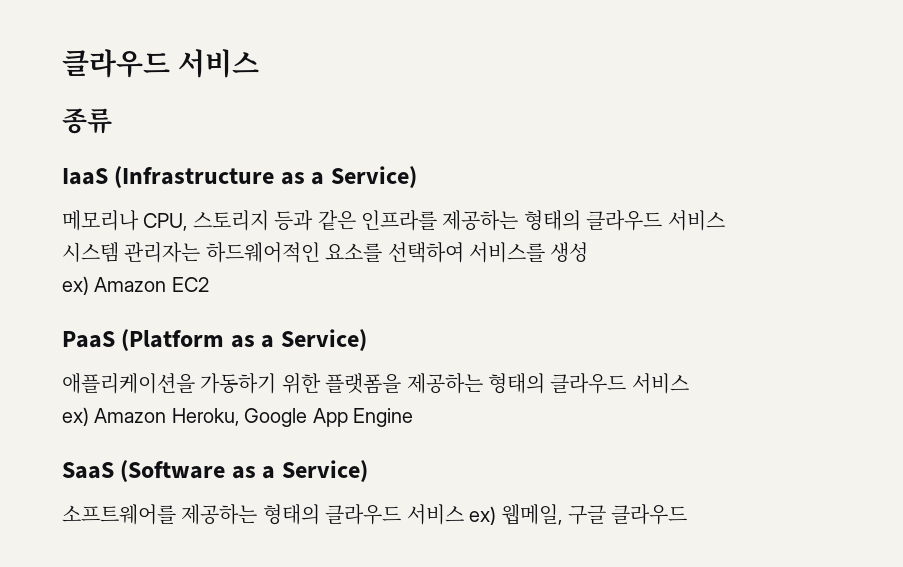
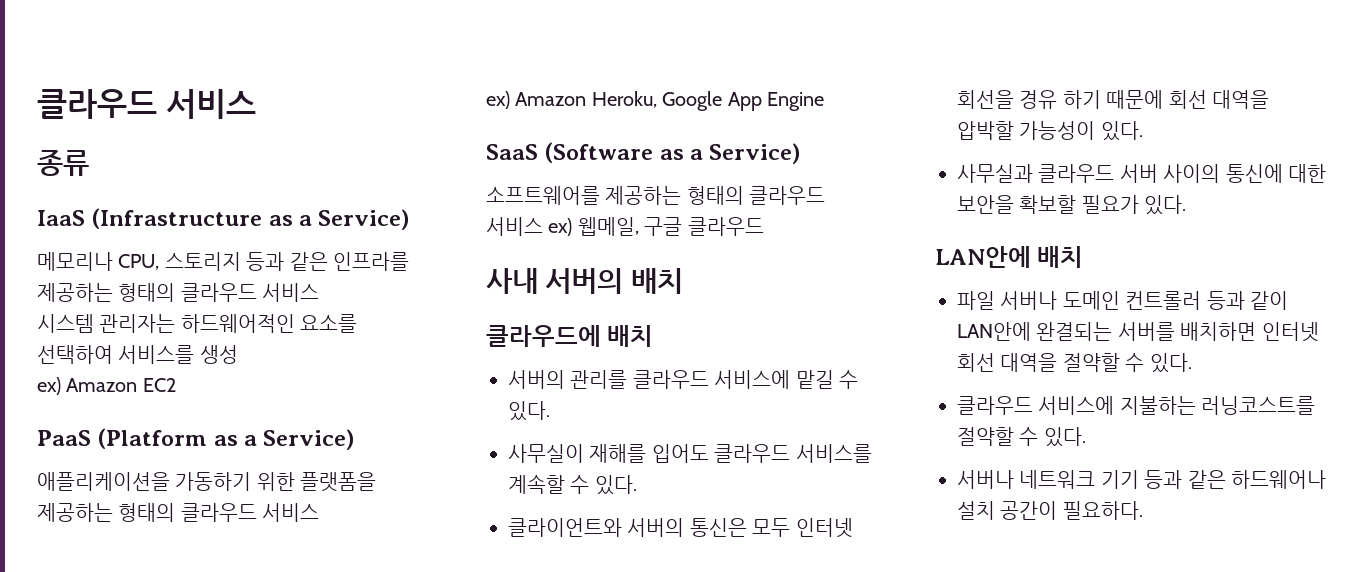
+ 사내 서버의 배치
+ 클라우드에 배치
+ 서버의 관리를 클라우드 서비스에 맡길 수 있다.
+ 사무실이 재해를 입어도 클라우드 서비스를 계속할 수 있다.
+ 클라이언트와 서버의 통신은 모두 인터넷 회선을 경유 하기 때문에 회선 대역을 압박할 가능성이 있다.
+ 사무실과 클라우드 서버 사이의 통신에 대한 보안을 확보할 필요가 있다.
+ LAN안에 배치
+ 파일 서버나 도메인 컨트롤러 등과 같이 LAN안에 완결되는 서버를 배치하면 인터넷 회선 대역을 절약할 수 있다.
+ 클라우드 서비스에 지불하는 러닝코스트를 절약할 수 있다.
+ 서버나 네트워크 기기 등과 같은 하드웨어나 설치 공간이 필요하다.

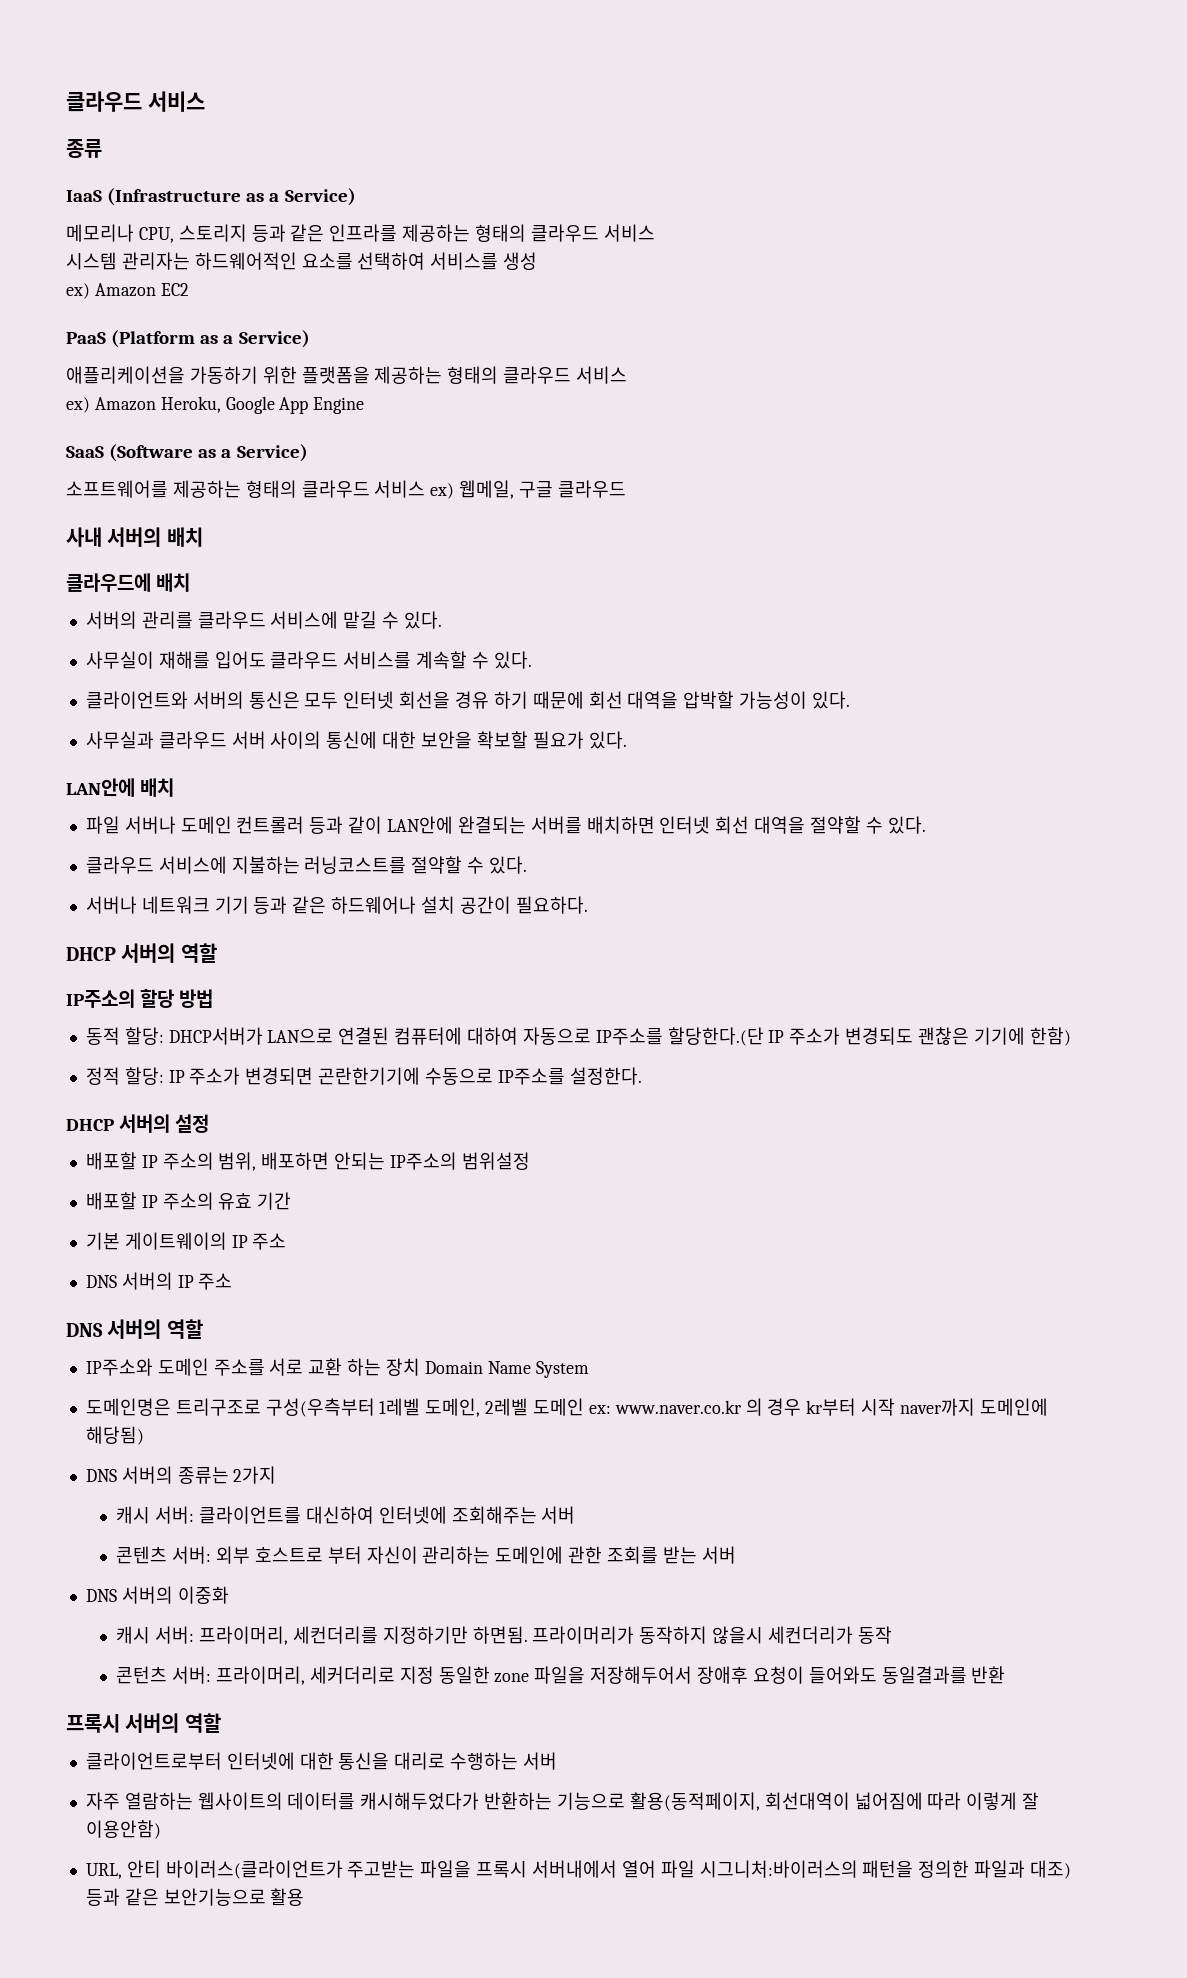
+ DHCP 서버의 역할
+ IP주소의 할당 방법
+ 동적 할당: DHCP서버가 LAN으로 연결된 컴퓨터에 대하여 자동으로 IP주소를 할당한다.(단 IP 주소가 변경되도 괜찮은 기기에 한함)
+ 정적 할당: IP 주소가 변경되면 곤란한기기에 수동으로 IP주소를 설정한다.
+ DHCP 서버의 설정
+ 배포할 IP 주소의 범위, 배포하면 안되는 IP주소의 범위설정
+ 배포할 IP 주소의 유효 기간
+ 기본 게이트웨이의 IP 주소
+ DNS 서버의 IP 주소
+ DNS 서버의 역할
+ IP주소와 도메인 주소를 서로 교환 하는 장치 Domain Name System
+ 도메인명은 트리구조로 구성(우측부터 1레벨 도메인, 2레벨 도메인 ex: www.naver.co.kr 의 경우 kr부터 시작 naver까지 도메인에 해당됨)
+ DNS 서버의 종류는 2가지
+ 캐시 서버: 클라이언트를 대신하여 인터넷에 조회해주는 서버
+ 콘텐츠 서버: 외부 호스트로 부터 자신이 관리하는 도메인에 관한 조회를 받는 서버
+ DNS 서버의 이중화
+ 캐시 서버: 프라이머리, 세컨더리를 지정하기만 하면됨. 프라이머리가 동작하지 않을시 세컨더리가 동작
+ 콘턴츠 서버: 프라이머리, 세커더리로 지정 동일한 zone 파일을 저장해두어서 장애후 요청이 들어와도 동일결과를 반환
+ 프록시 서버의 역할
+ 클라이언트로부터 인터넷에 대한 통신을 대리로 수행하는 서버
+ 자주 열람하는 웹사이트의 데이터를 캐시해두었다가 반환하는 기능으로 활용(동적페이지, 회선대역이 넓어짐에 따라 이렇게 잘 이용안함)
+ URL, 안티 바이러스(클라이언트가 주고받는 파일을 프록시 서버내에서 열어 파일 시그니처:바이러스의 패턴을 정의한 파일과 대조) 등과 같은 보안기능으로 활용

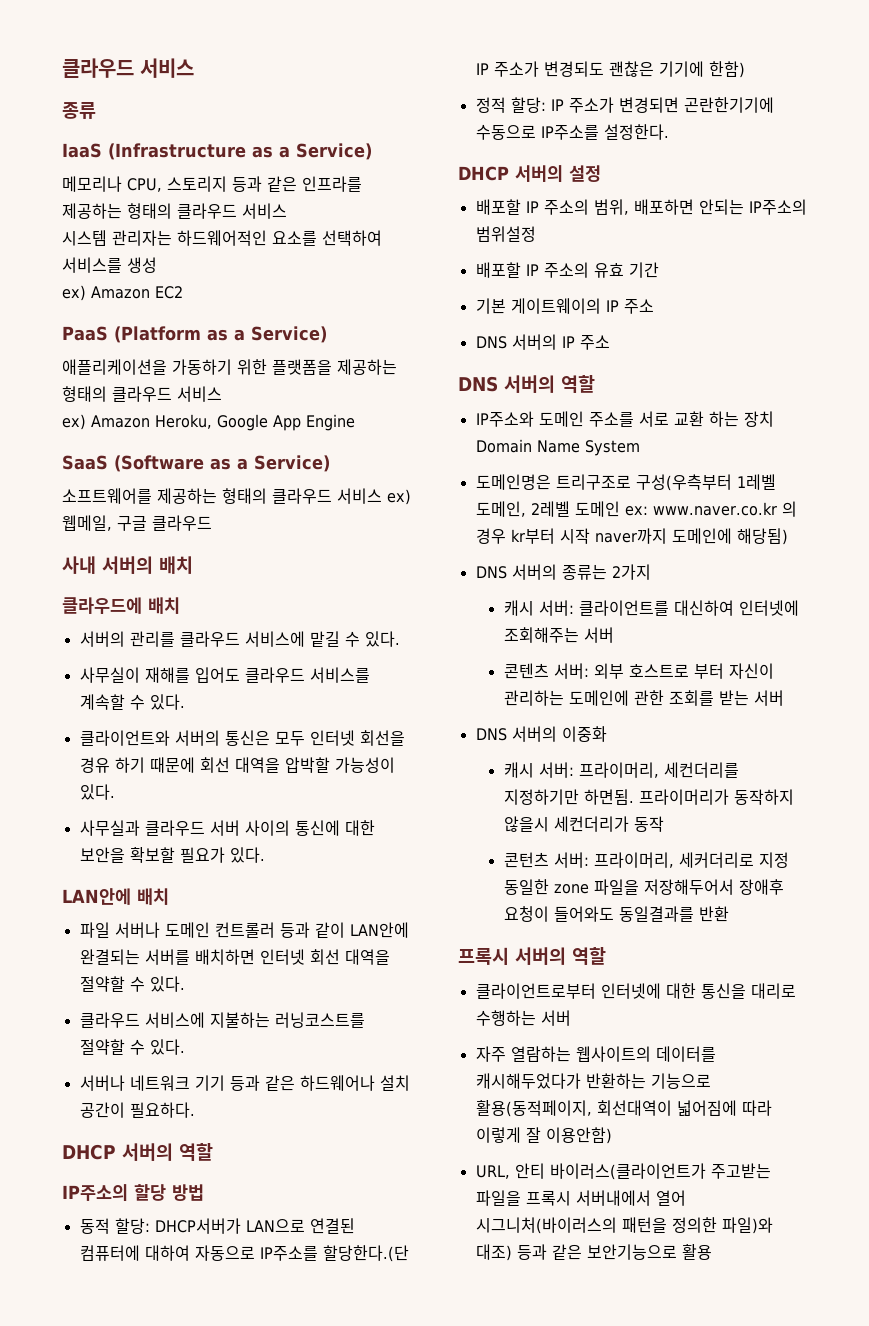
- URL, 안티 바이러스(클라이언트가 주고받는 파일을 프록시 서버내에서 열어 파일 시그니처:바이러스의 패턴을 정의한 파일과 대조) 등과 같은 보안기능으로 활용
+ URL, 안티 바이러스(클라이언트가 주고받는 파일을 프록시 서버내에서 열어 시그니처(바이러스의 패턴을 정의한 파일)와 대조) 등과 같은 보안기능으로 활용

